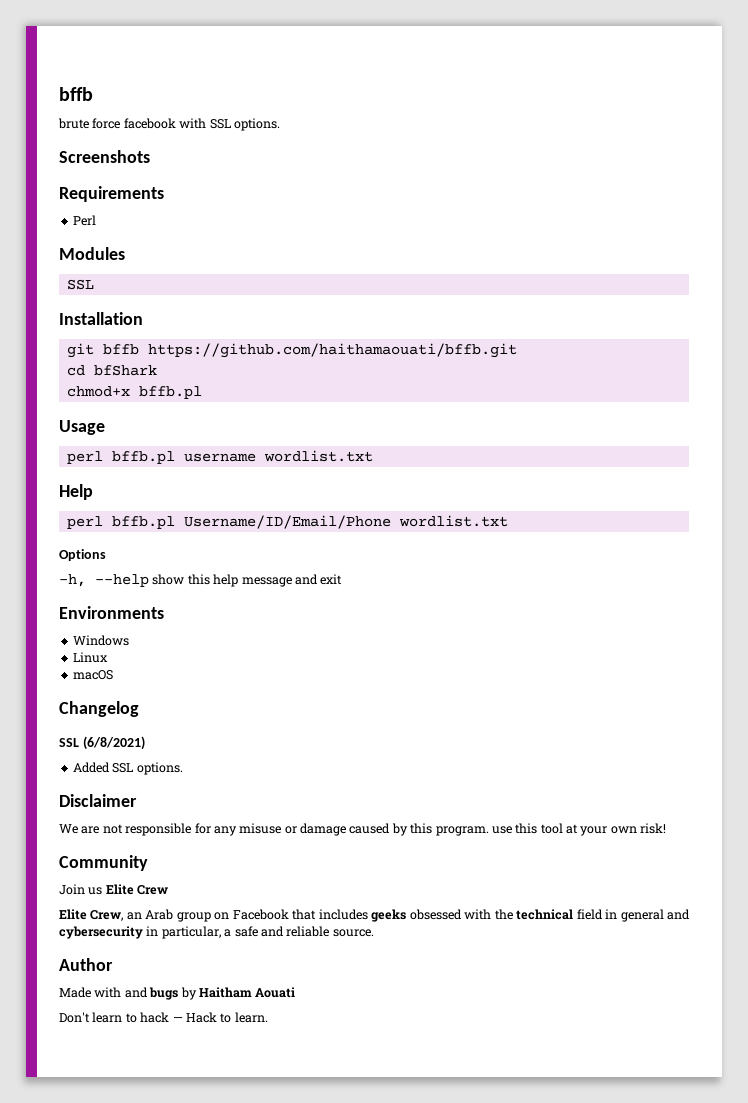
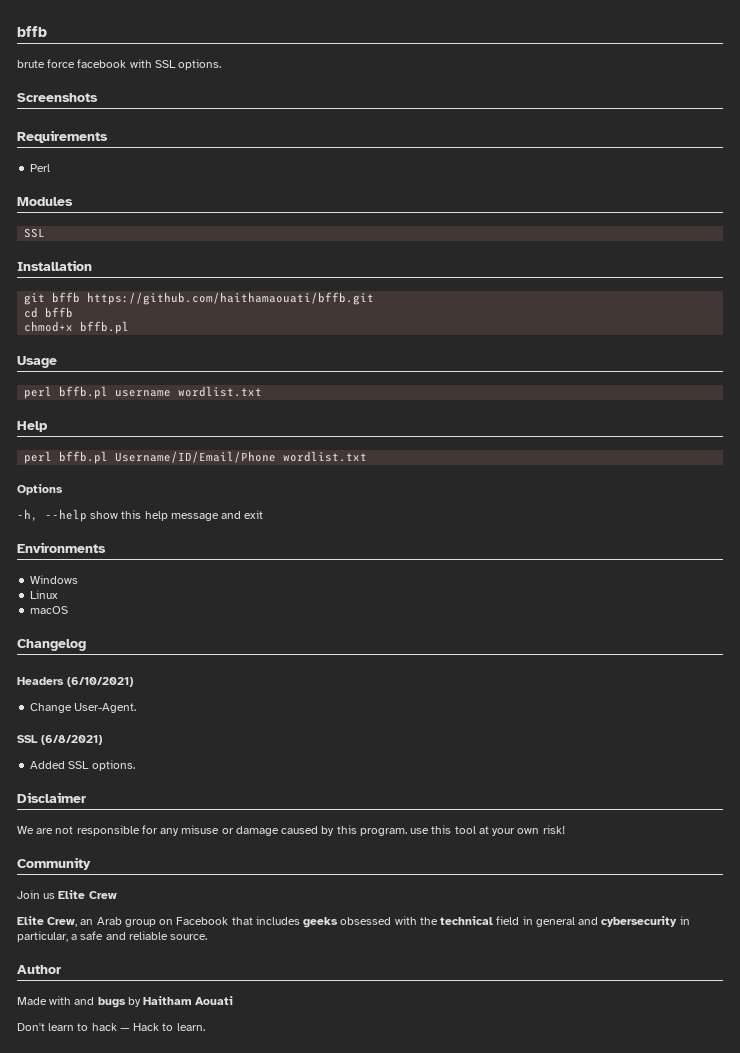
- cd bfShark
+ cd bffb
+ Headers (6/10/2021)
+ Change User-Agent.

